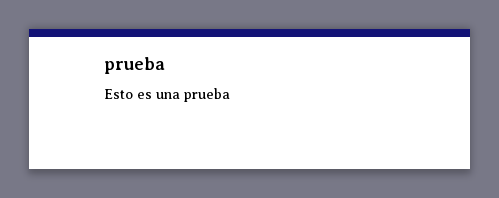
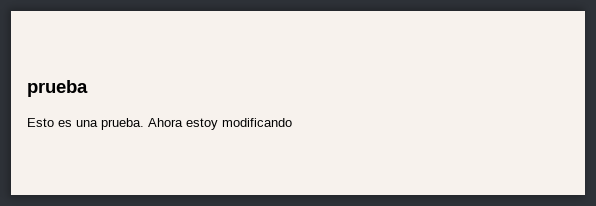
- Esto es una prueba
+ Esto es una prueba. Ahora estoy modificando

